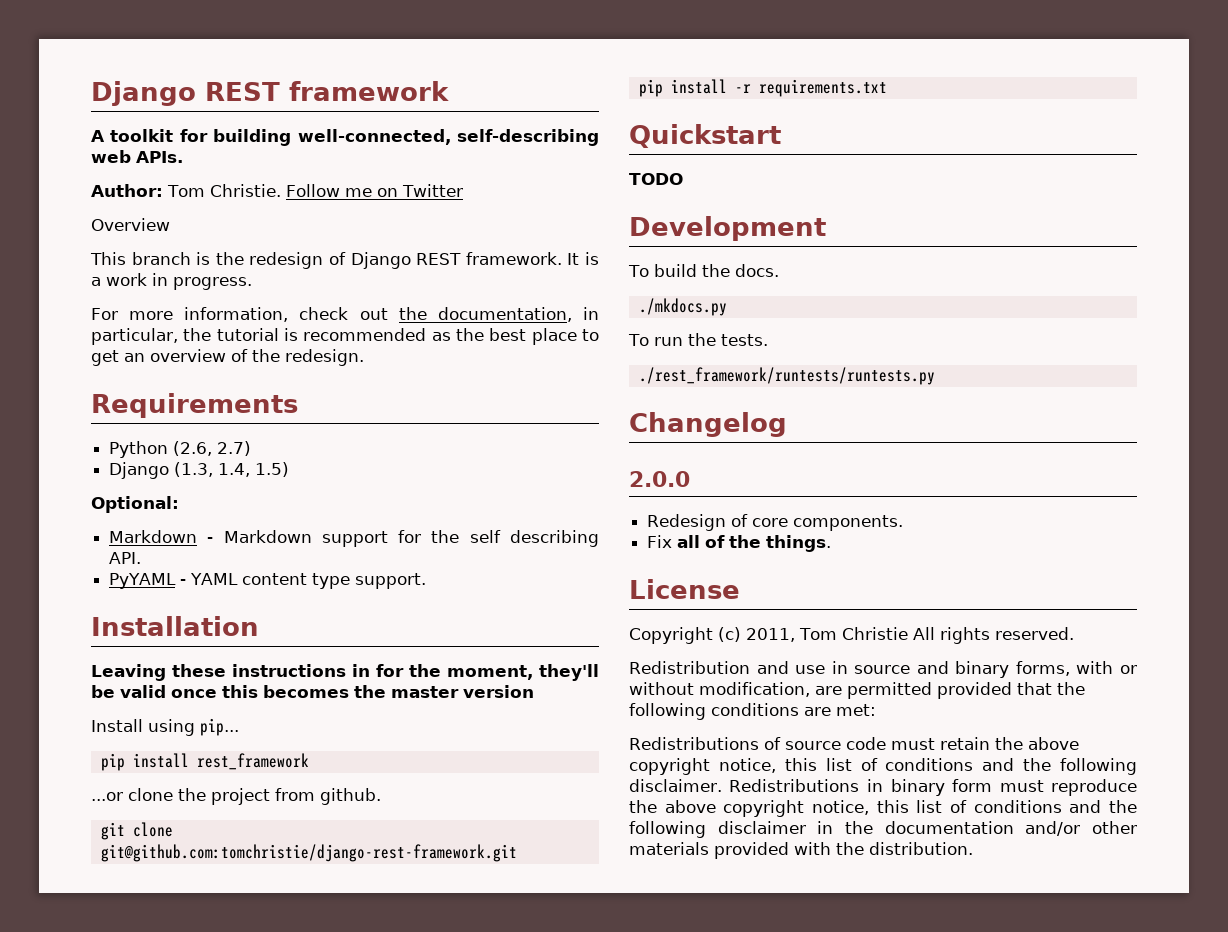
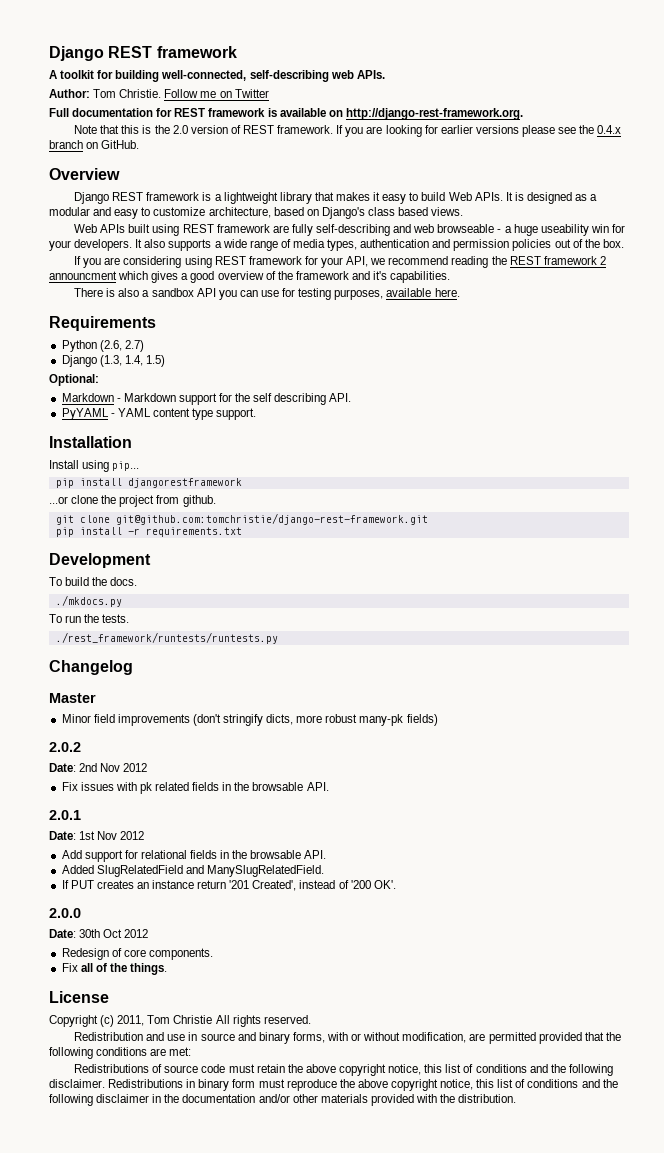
+ Full documentation for REST framework is available on http://django-rest-framework.org.
+ Note that this is the 2.0 version of REST framework. If you are looking for earlier versions please see the 0.4.x branch on GitHub.
  Overview
- This branch is the redesign of Django REST framework. It is a work in progress.
- For more information, check out the documentation, in particular, the tutorial is recommended as the best place to get an overview of the redesign.
+ Django REST framework is a lightweight library that makes it easy to build Web APIs. It is designed as a modular and easy to customize architecture, based on Django's class based views.
+ Web APIs built using REST framework are fully self-describing and web browseable - a huge useability win for your developers. It also supports a wide range of media types, authentication and permission policies out of the box.
+ If you are considering using REST framework for your API, we recommend reading the REST framework 2 announcment which gives a good overview of the framework and it's capabilities.
+ There is also a sandbox API you can use for testing purposes, available here.
- Leaving these instructions in for the moment, they'll be valid once this becomes the master version
- pip install rest_framework
+ pip install djangorestframework
- Quickstart
- TODO
+ Master
+ Minor field improvements (don't stringify dicts, more robust many-pk fields)
+ 2.0.2
+ Date: 2nd Nov 2012
+ Fix issues with pk related fields in the browsable API.
+ 2.0.1
+ Date: 1st Nov 2012
+ Add support for relational fields in the browsable API.
+ Added SlugRelatedField and ManySlugRelatedField.
+ If PUT creates an instance return '201 Created', instead of '200 OK'.
  2.0.0
+ Date: 30th Oct 2012

